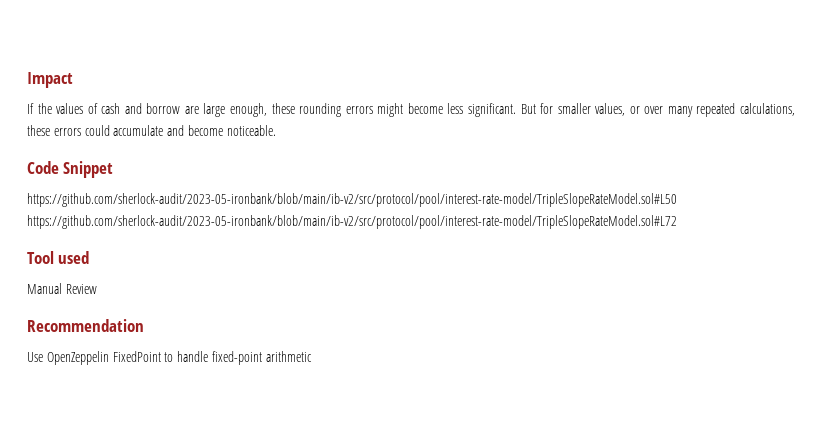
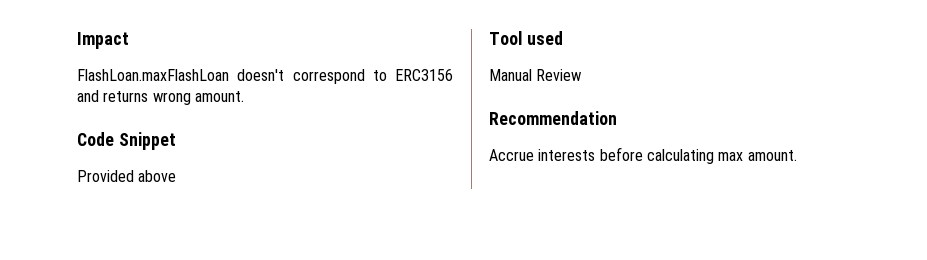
- If the values of cash and borrow are large enough, these rounding errors might become less significant. But for smaller values, or over many repeated calculations, these errors could accumulate and become noticeable.
+ FlashLoan.maxFlashLoan doesn't correspond to ERC3156 and returns wrong amount.
- https://github.com/sherlock-audit/2023-05-ironbank/blob/main/ib-v2/src/protocol/pool/interest-rate-model/TripleSlopeRateModel.sol#L50 https://github.com/sherlock-audit/2023-05-ironbank/blob/main/ib-v2/src/protocol/pool/interest-rate-model/TripleSlopeRateModel.sol#L72
+ Provided above
- Use OpenZeppelin FixedPoint to handle fixed-point arithmetic
+ Accrue interests before calculating max amount.

